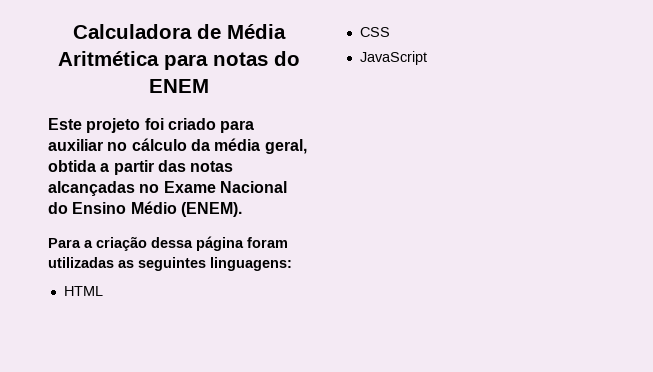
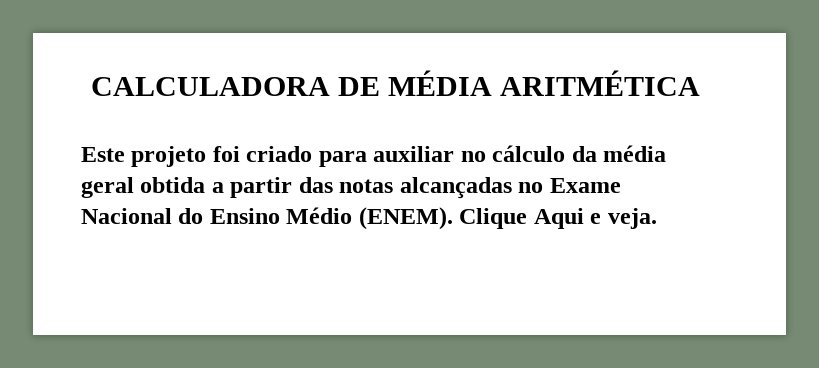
- Calculadora de Média Aritmética para notas do ENEM
+ CALCULADORA DE MÉDIA ARITMÉTICA
- Este projeto foi criado para auxiliar no cálculo da média geral, obtida a partir das notas alcançadas no Exame Nacional do Ensino Médio (ENEM).
- Para a criação dessa página foram utilizadas as seguintes linguagens:
- HTML
- CSS
- JavaScript
+ Este projeto foi criado para auxiliar no cálculo da média geral obtida a partir das notas alcançadas no Exame Nacional do Ensino Médio (ENEM). Clique Aqui e veja.

